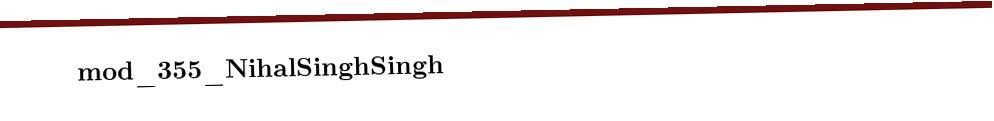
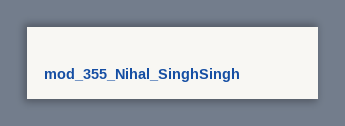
- mod_355_NihalSinghSingh
+ mod_355_Nihal_SinghSingh

